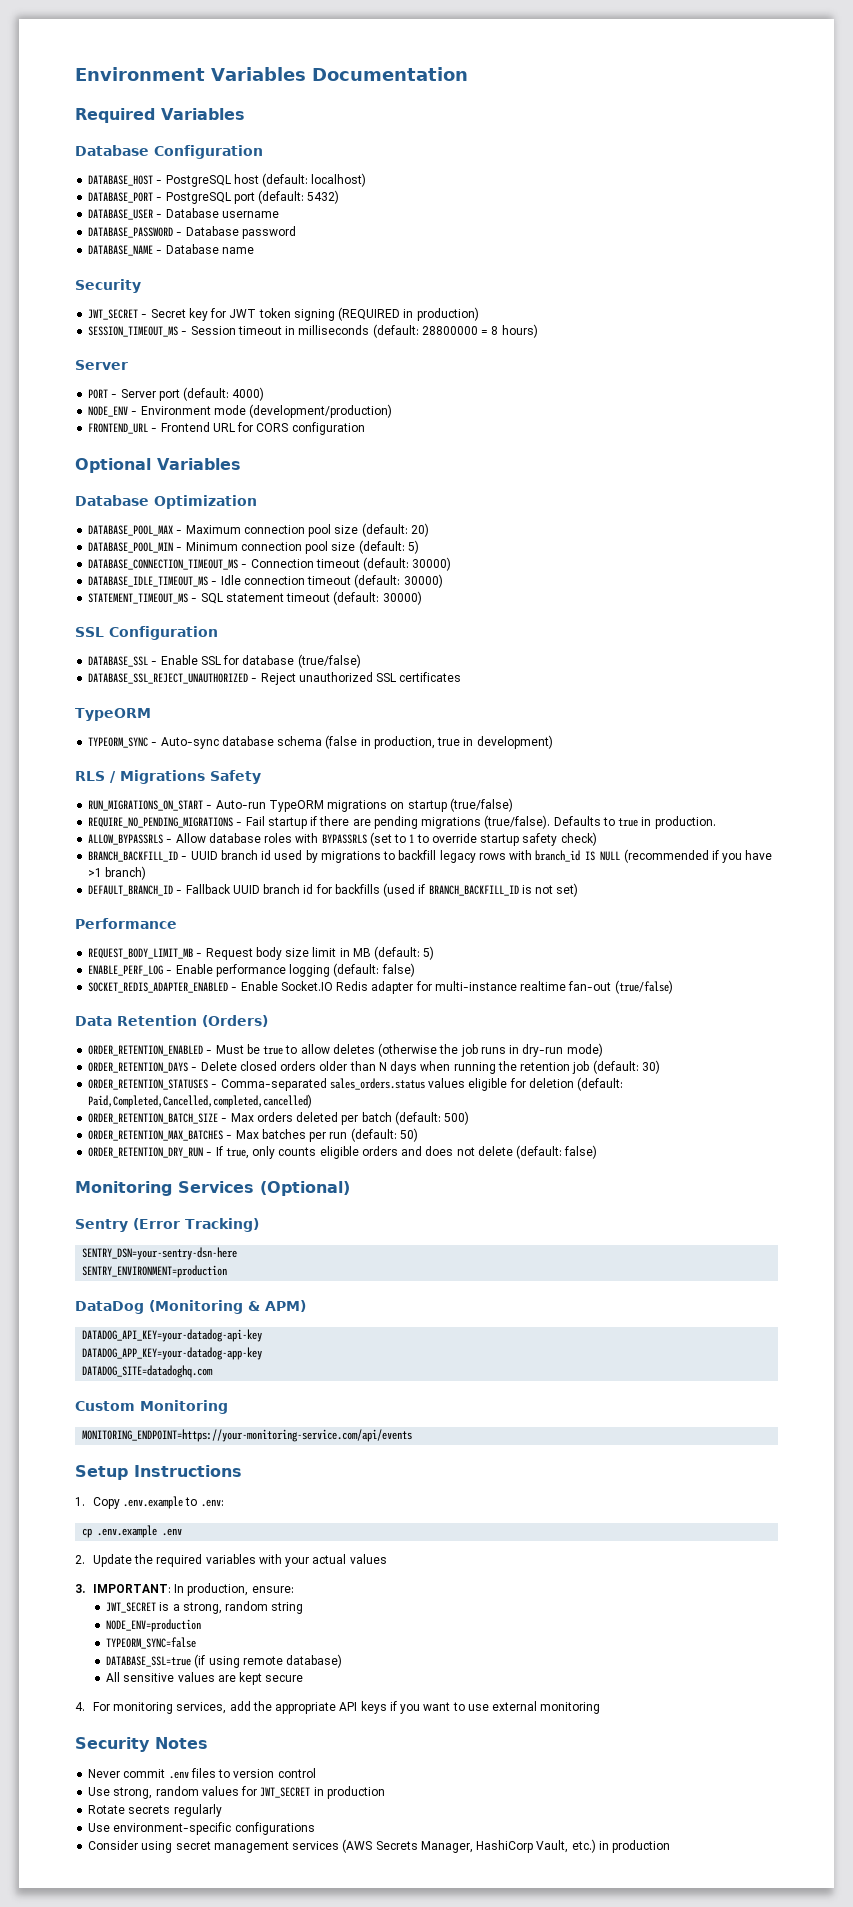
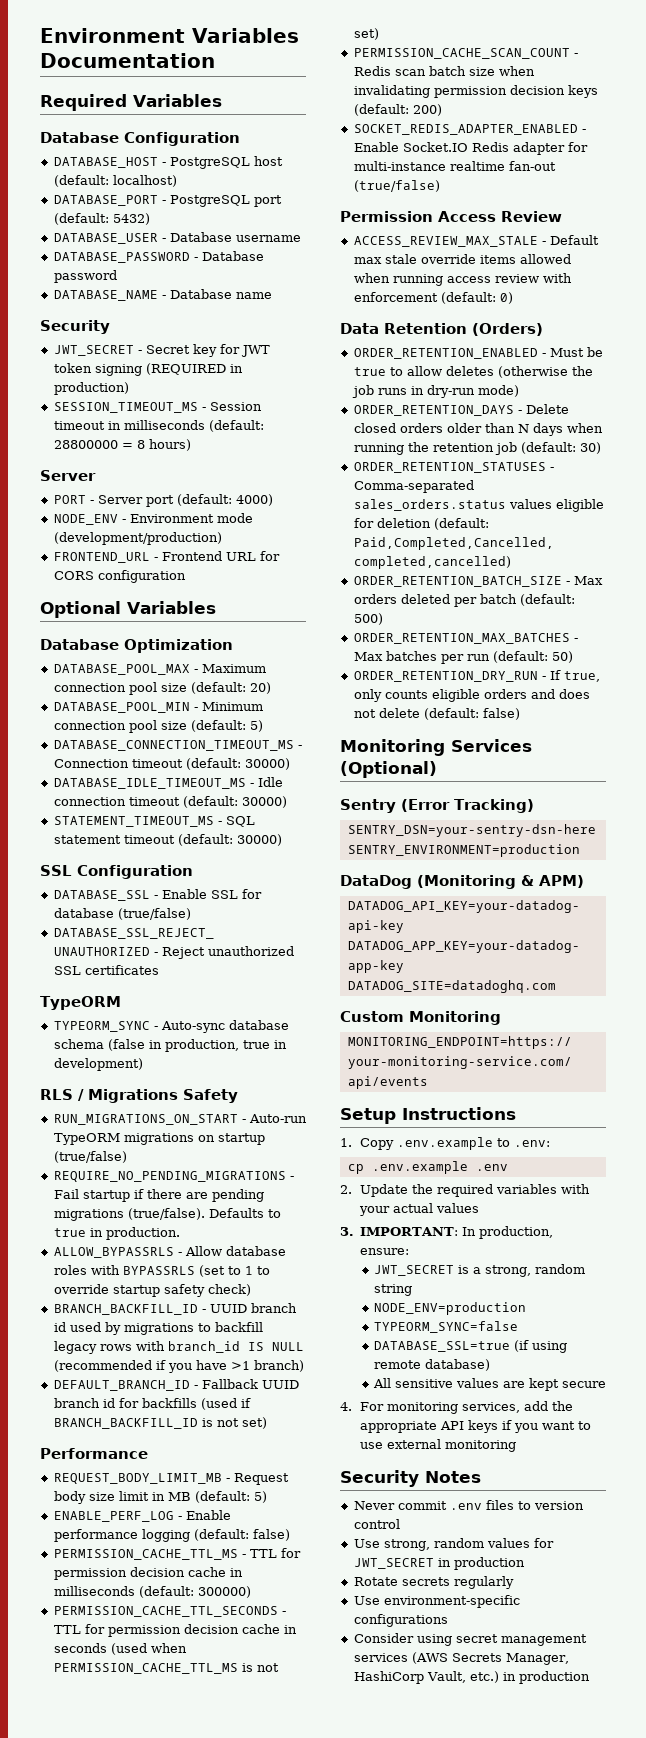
+ PERMISSION_CACHE_TTL_MS - TTL for permission decision cache in milliseconds (default: 300000)
+ PERMISSION_CACHE_TTL_SECONDS - TTL for permission decision cache in seconds (used when PERMISSION_CACHE_TTL_MS is not set)
+ PERMISSION_CACHE_SCAN_COUNT - Redis scan batch size when invalidating permission decision keys (default: 200)
+ Permission Access Review
+ ACCESS_REVIEW_MAX_STALE - Default max stale override items allowed when running access review with enforcement (default: 0)

